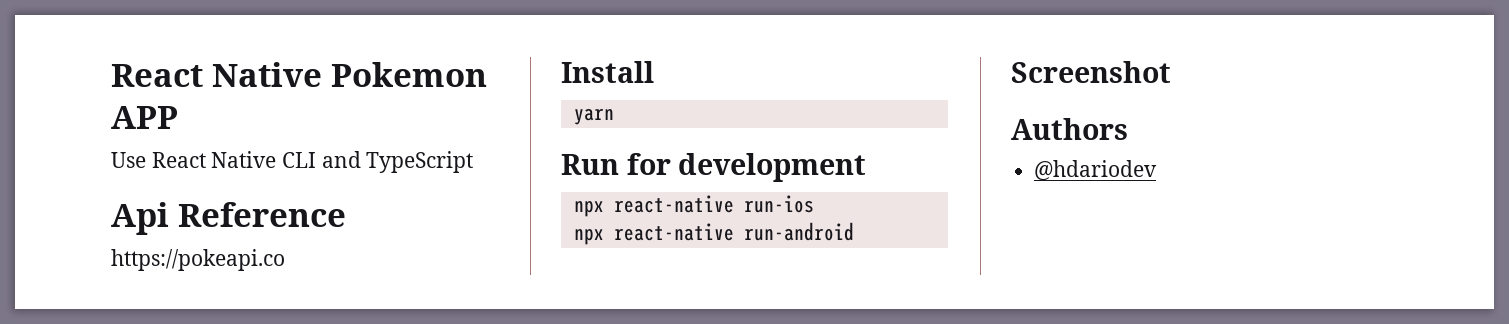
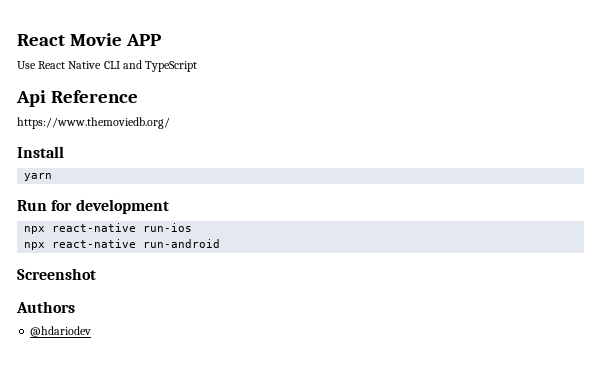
- React Native Pokemon APP
+ React Movie APP
- https://pokeapi.co
+ https://www.themoviedb.org/

